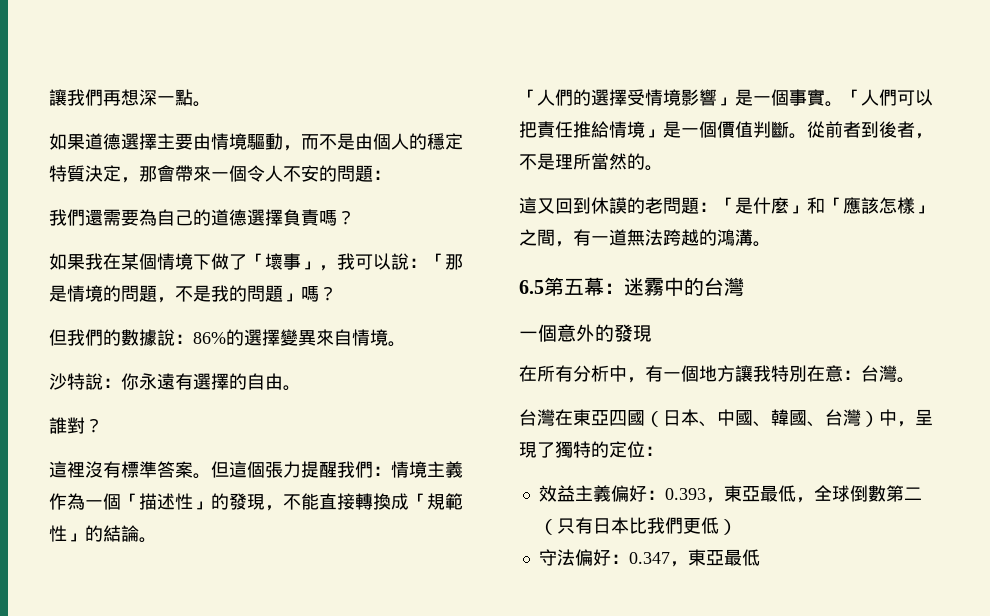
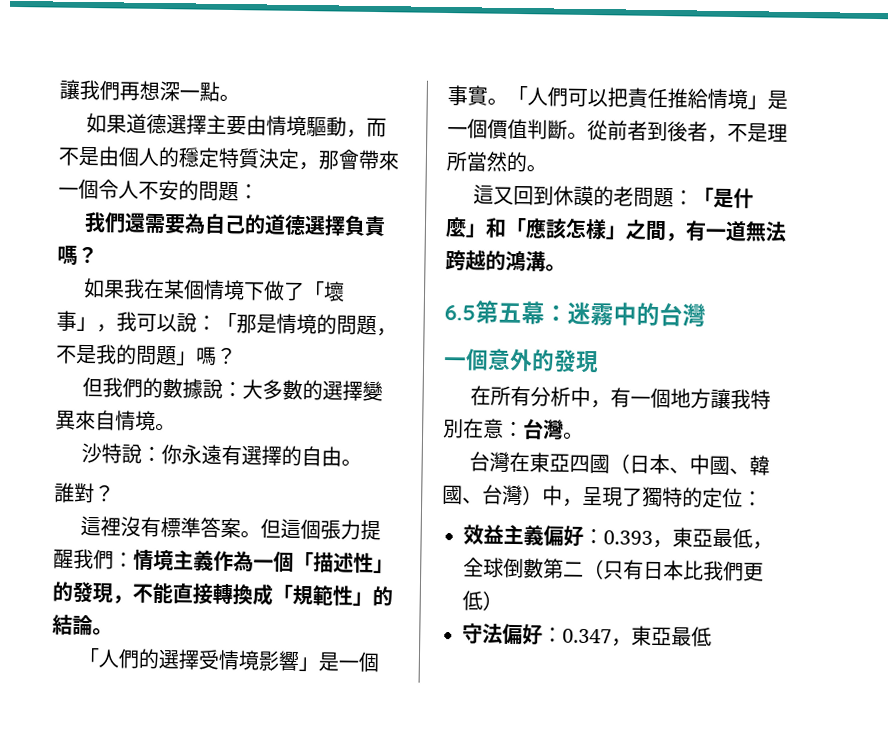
- 但我們的數據說：86%的選擇變異來自情境。
+ 但我們的數據說：大多數的選擇變異來自情境。

